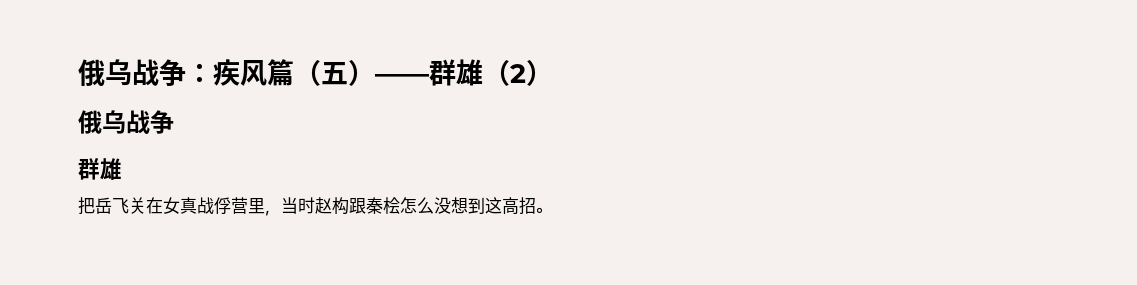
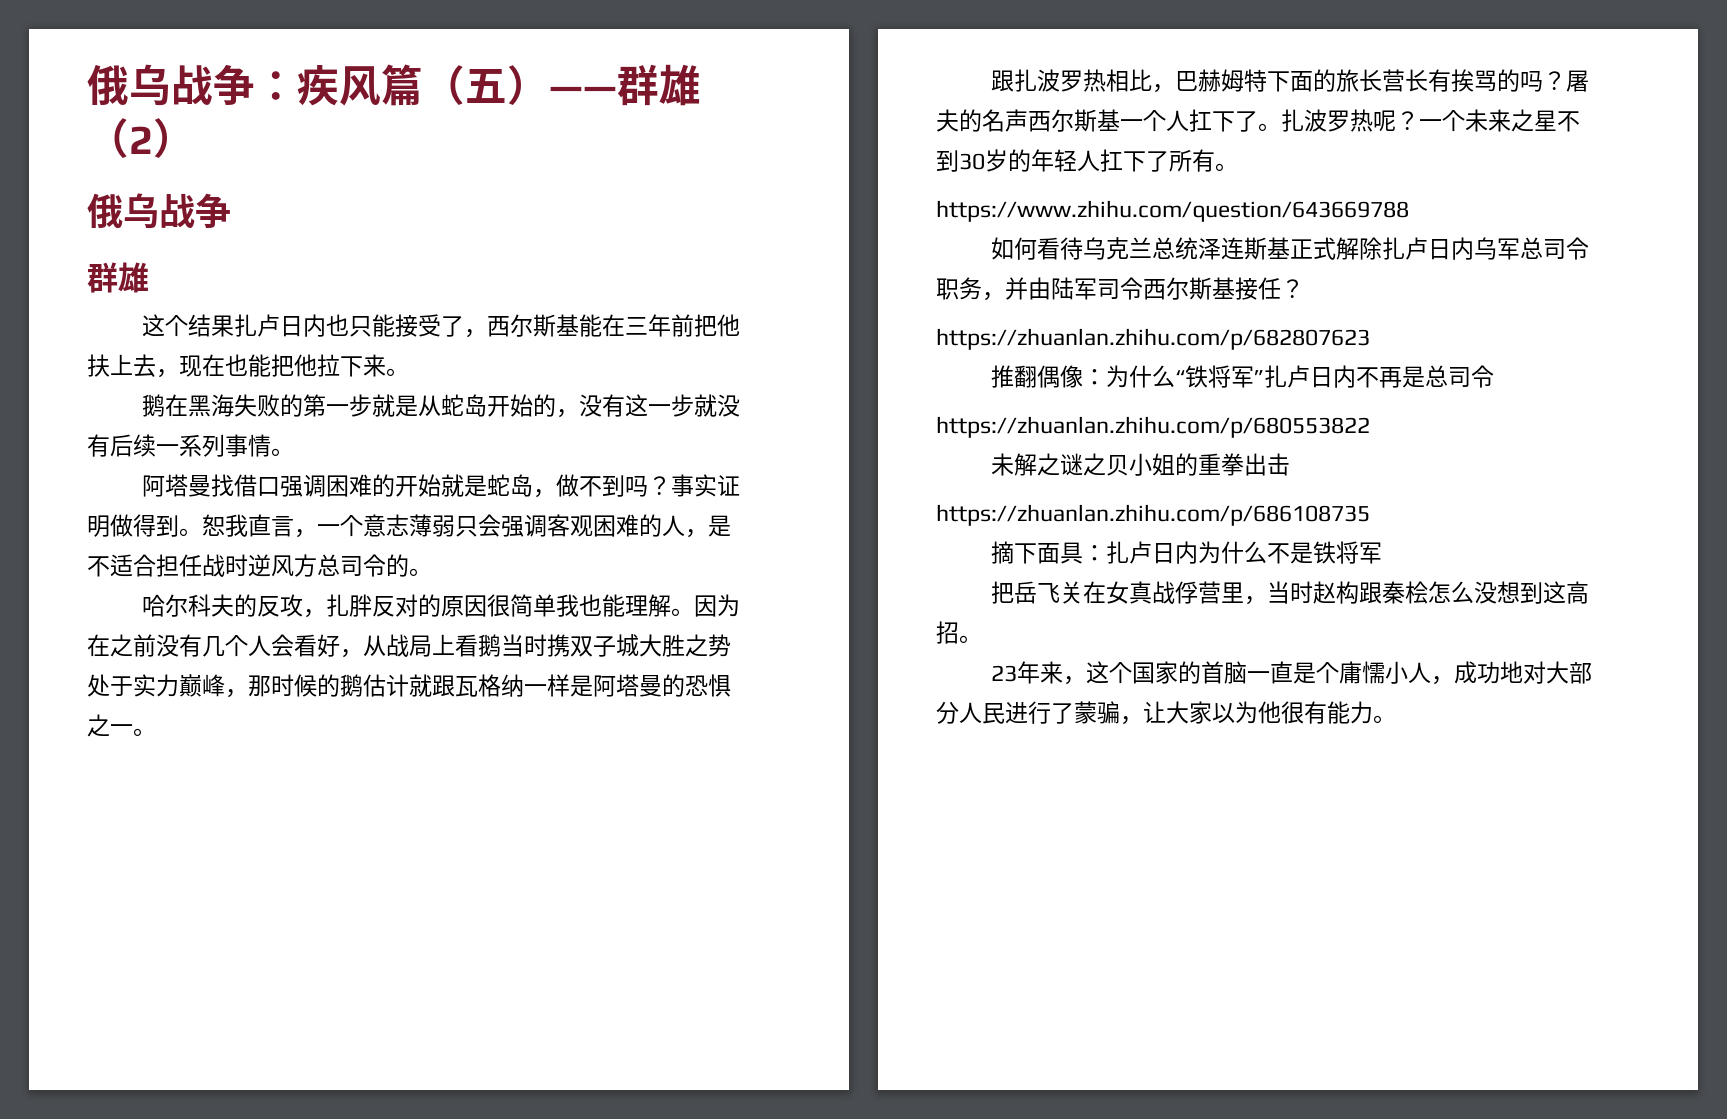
+ 这个结果扎卢日内也只能接受了，西尔斯基能在三年前把他扶上去，现在也能把他拉下来。
+ 鹅在黑海失败的第一步就是从蛇岛开始的，没有这一步就没有后续一系列事情。
+ 阿塔曼找借口强调困难的开始就是蛇岛，做不到吗？事实证明做得到。恕我直言，一个意志薄弱只会强调客观困难的人，是不适合担任战时逆风方总司令的。
+ 哈尔科夫的反攻，扎胖反对的原因很简单我也能理解。因为在之前没有几个人会看好，从战局上看鹅当时携双子城大胜之势处于实力巅峰，那时候的鹅估计就跟瓦格纳一样是阿塔曼的恐惧之一。
+ 跟扎波罗热相比，巴赫姆特下面的旅长营长有挨骂的吗？屠夫的名声西尔斯基一个人扛下了。扎波罗热呢？一个未来之星不到30岁的年轻人扛下了所有。
+ https://www.zhihu.com/question/643669788
+ 如何看待乌克兰总统泽连斯基正式解除扎卢日内乌军总司令职务，并由陆军司令西尔斯基接任？
+ https://zhuanlan.zhihu.com/p/682807623
+ 推翻偶像：为什么“铁将军”扎卢日内不再是总司令
+ https://zhuanlan.zhihu.com/p/680553822
+ 未解之谜之贝小姐的重拳出击
+ https://zhuanlan.zhihu.com/p/686108735
+ 摘下面具：扎卢日内为什么不是铁将军
+ 23年来，这个国家的首脑一直是个庸懦小人，成功地对大部分人民进行了蒙骗，让大家以为他很有能力。

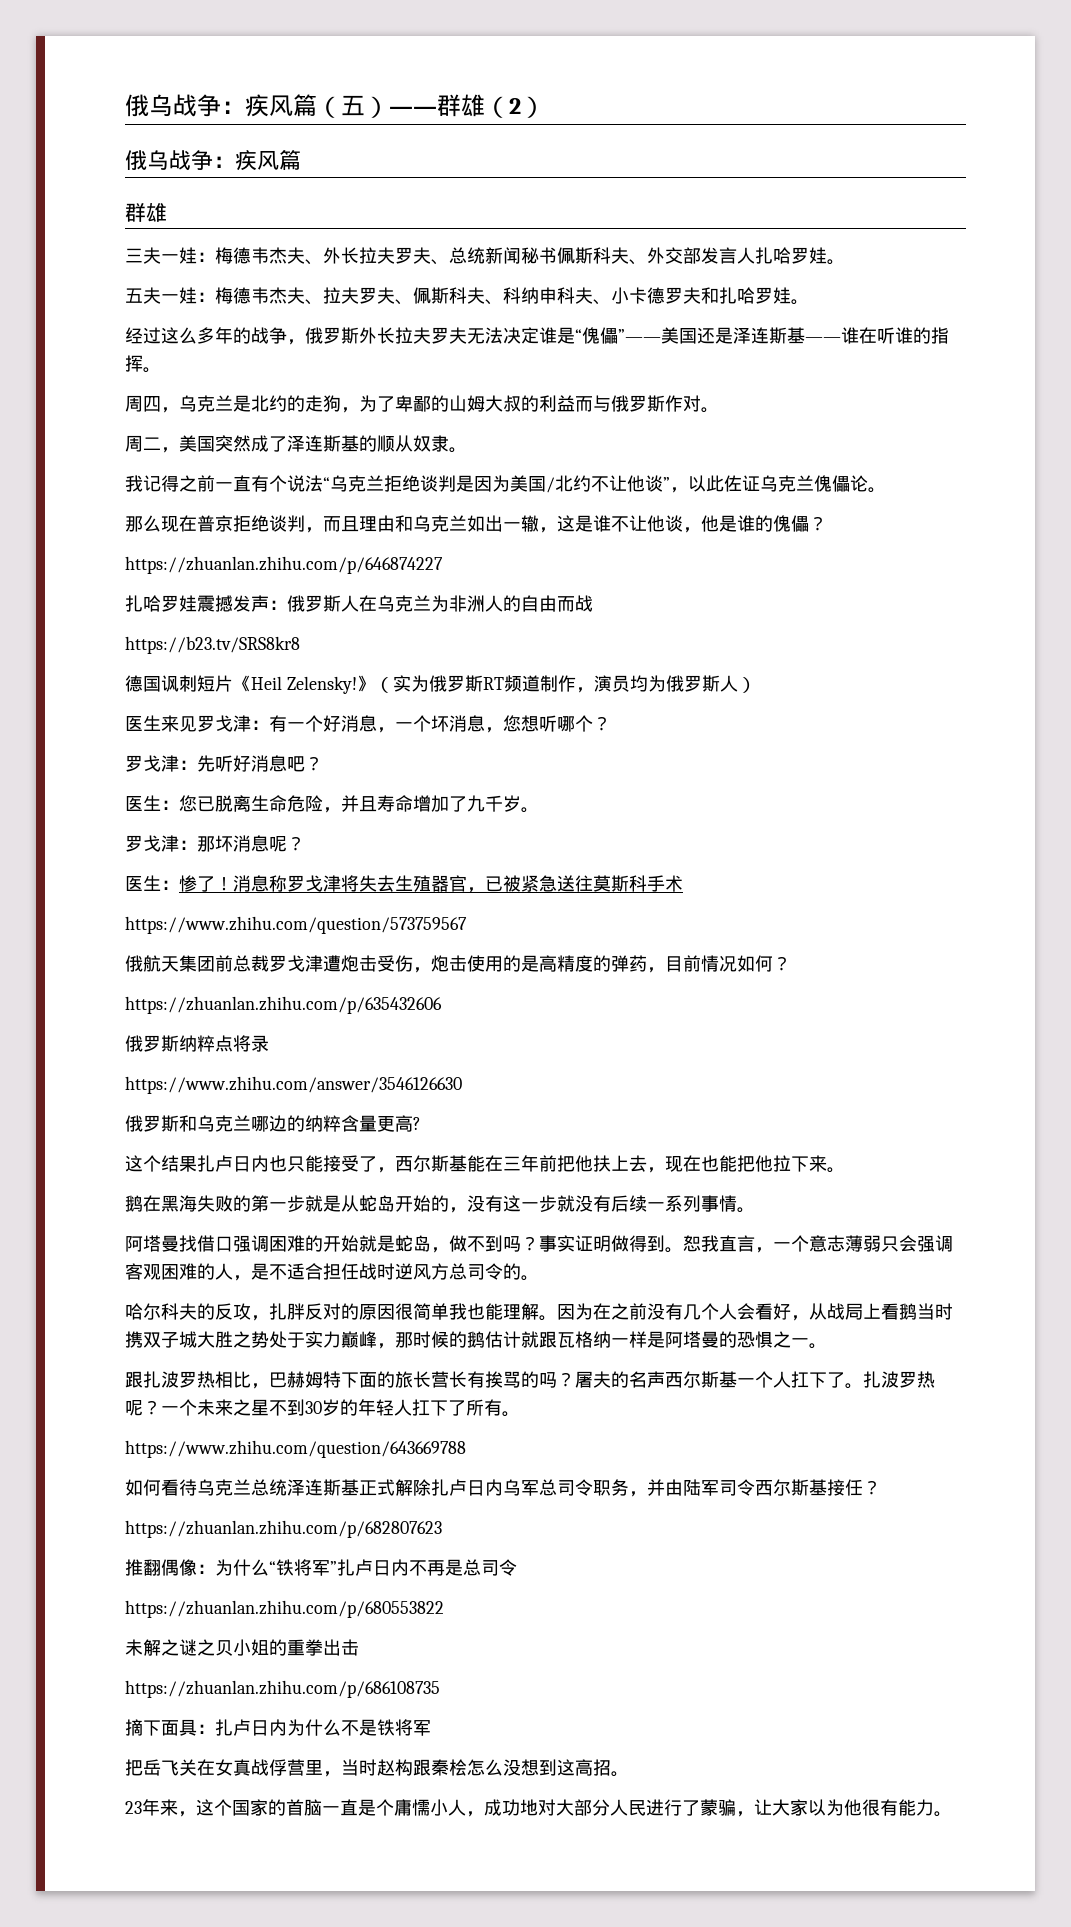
  俄乌战争：疾风篇（五）——群雄（2）
- 俄乌战争
+ 俄乌战争：疾风篇
  群雄
+ 三夫一娃：梅德韦杰夫、外长拉夫罗夫、总统新闻秘书佩斯科夫、外交部发言人扎哈罗娃。
+ 五夫一娃：梅德韦杰夫、拉夫罗夫、佩斯科夫、科纳申科夫、小卡德罗夫和扎哈罗娃。
+ 经过这么多年的战争，俄罗斯外长拉夫罗夫无法决定谁是“傀儡”——美国还是泽连斯基——谁在听谁的指挥。
+ 周四，乌克兰是北约的走狗，为了卑鄙的山姆大叔的利益而与俄罗斯作对。
+ 周二，美国突然成了泽连斯基的顺从奴隶。
+ 我记得之前一直有个说法“乌克兰拒绝谈判是因为美国/北约不让他谈”，以此佐证乌克兰傀儡论。
+ 那么现在普京拒绝谈判，而且理由和乌克兰如出一辙，这是谁不让他谈，他是谁的傀儡？
+ https://zhuanlan.zhihu.com/p/646874227
+ 扎哈罗娃震撼发声：俄罗斯人在乌克兰为非洲人的自由而战
+ https://b23.tv/SRS8kr8
+ 德国讽刺短片《Heil Zelensky!》（实为俄罗斯RT频道制作，演员均为俄罗斯人）
+ 医生来见罗戈津：有一个好消息，一个坏消息，您想听哪个？
+ 罗戈津：先听好消息吧？
+ 医生：您已脱离生命危险，并且寿命增加了九千岁。
+ 罗戈津：那坏消息呢？
+ 医生：惨了！消息称罗戈津将失去生殖器官，已被紧急送往莫斯科手术
+ https://www.zhihu.com/question/573759567
+ 俄航天集团前总裁罗戈津遭炮击受伤，炮击使用的是高精度的弹药，目前情况如何？
+ https://zhuanlan.zhihu.com/p/635432606
+ 俄罗斯纳粹点将录
+ https://www.zhihu.com/answer/3546126630
+ 俄罗斯和乌克兰哪边的纳粹含量更高?

